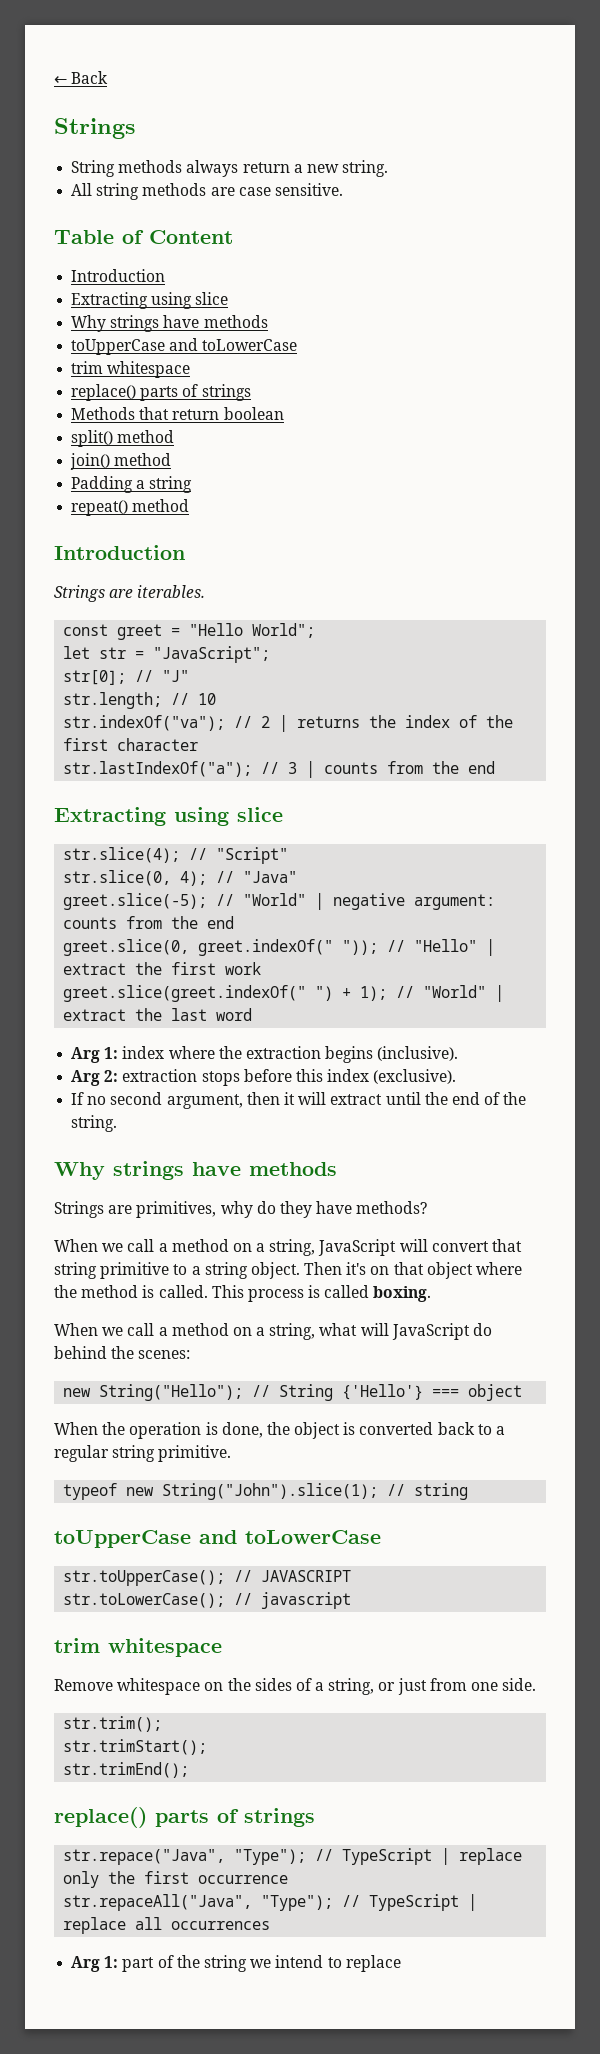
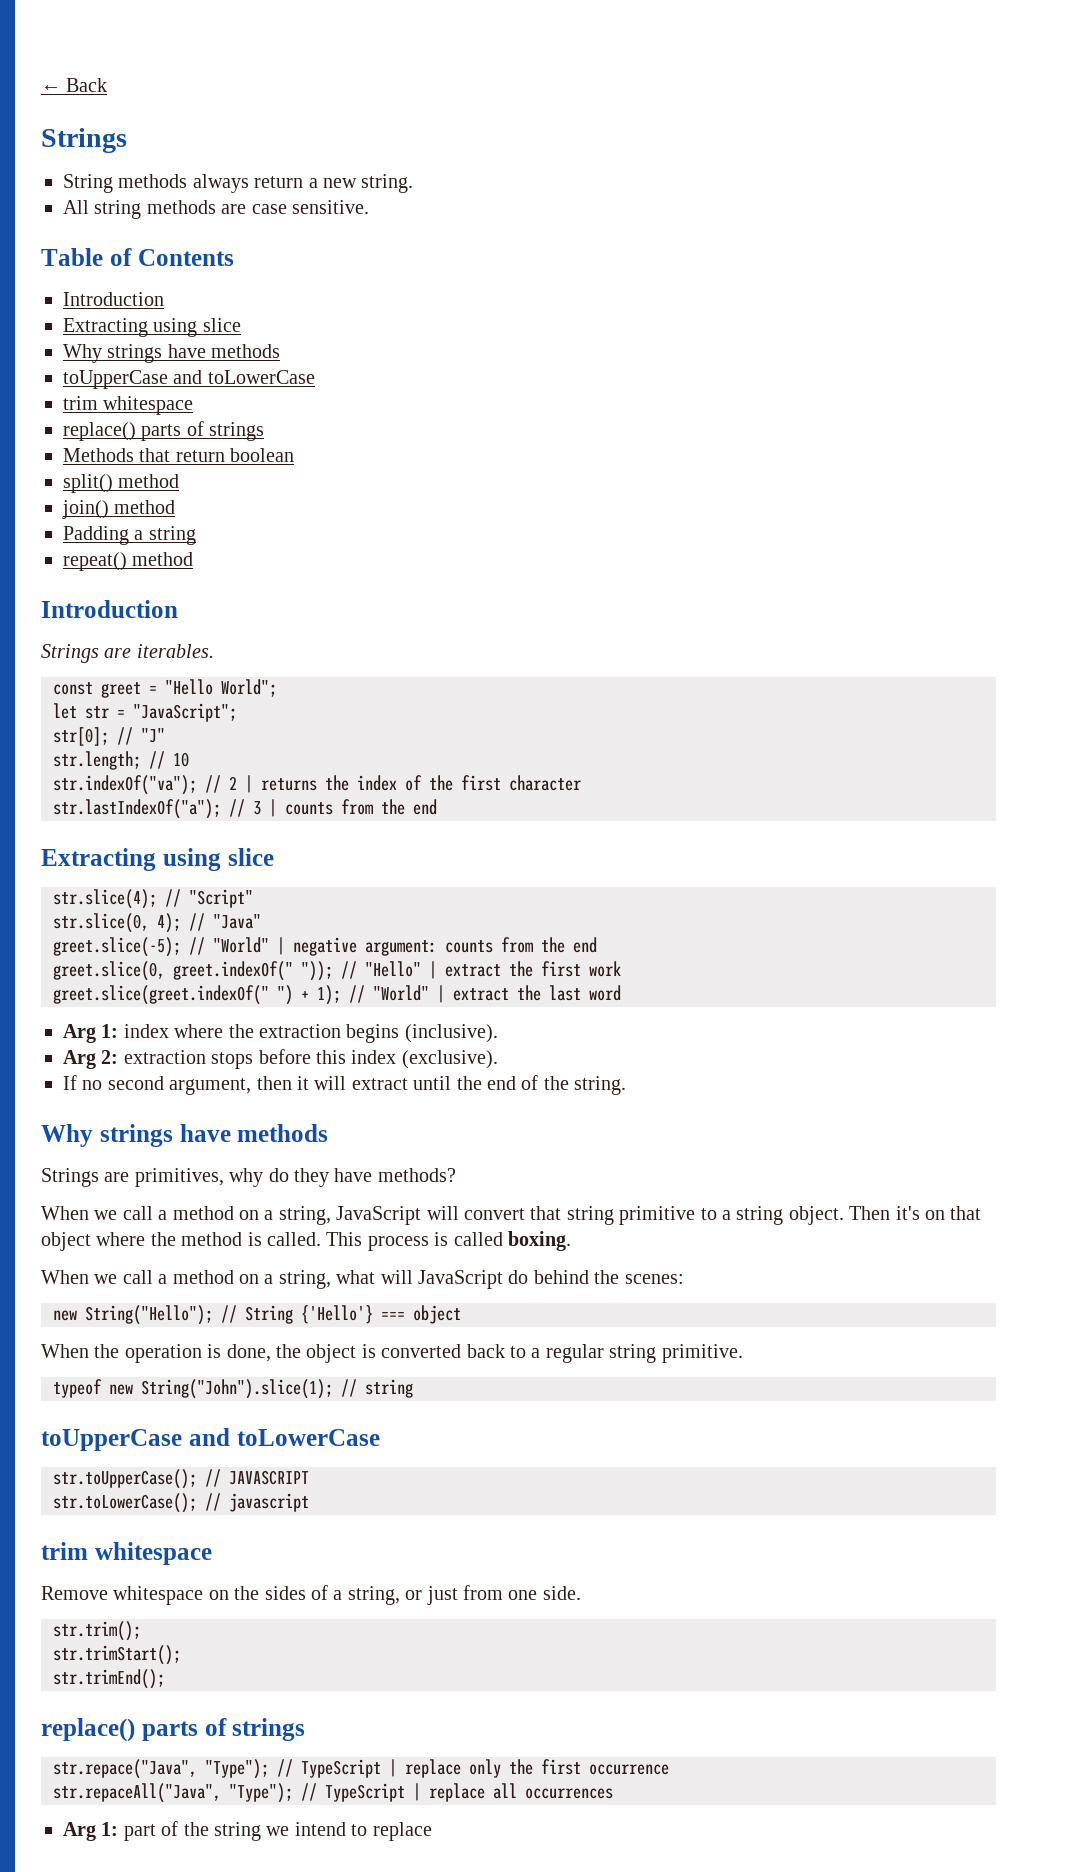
- Table of Content
+ Table of Contents

